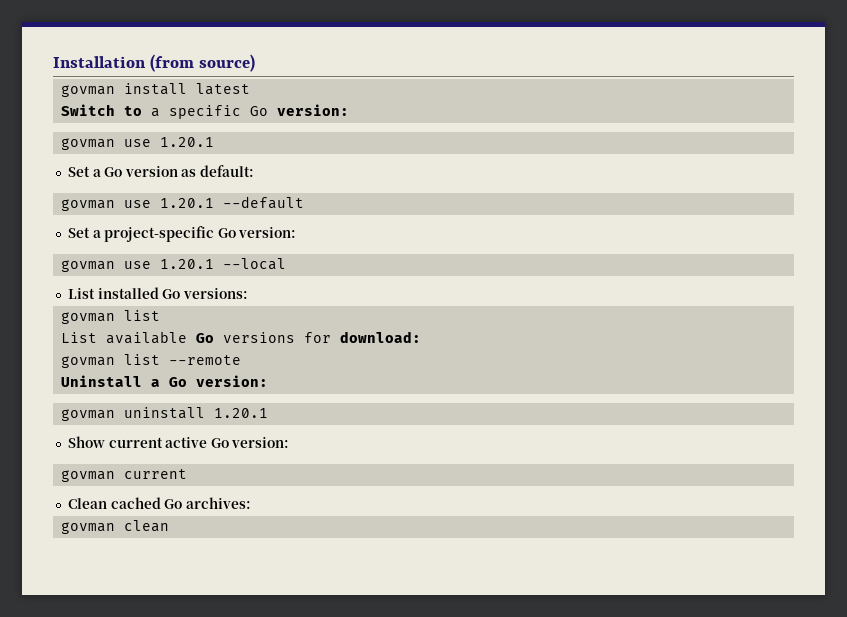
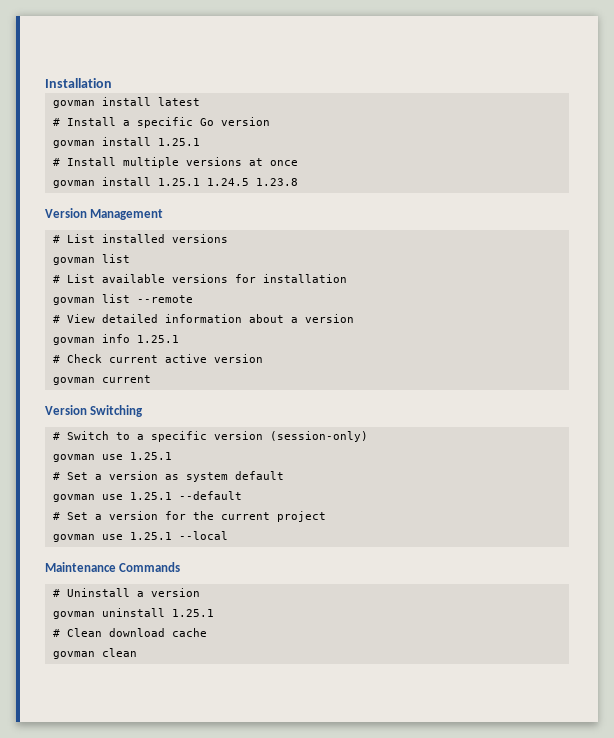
- Installation (from source)
+ Installation
- Switch to a specific Go version:
- govman use 1.20.1
- Set a Go version as default:
- govman use 1.20.1 --default
- Set a project-specific Go version:
- govman use 1.20.1 --local
- List installed Go versions:
+ # Install a specific Go version
+ govman install 1.25.1
+ # Install multiple versions at once
+ govman install 1.25.1 1.24.5 1.23.8
+ Version Management
+ # List installed versions
- List available Go versions for download:
+ # List available versions for installation
- Uninstall a Go version:
- govman uninstall 1.20.1
- Show current active Go version:
+ # View detailed information about a version
+ govman info 1.25.1
+ # Check current active version
  govman current
- Clean cached Go archives:
+ Version Switching
+ # Switch to a specific version (session-only)
+ govman use 1.25.1
+ # Set a version as system default
+ govman use 1.25.1 --default
+ # Set a version for the current project
+ govman use 1.25.1 --local
+ Maintenance Commands
+ # Uninstall a version
+ govman uninstall 1.25.1
+ # Clean download cache

